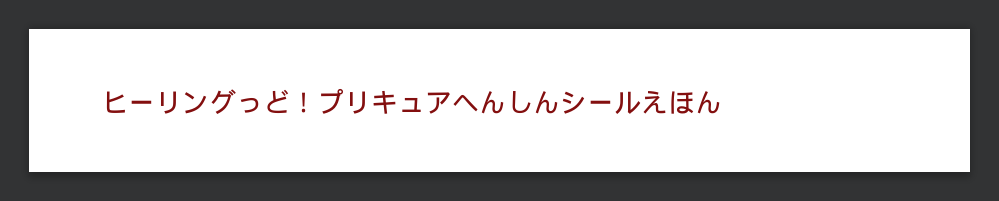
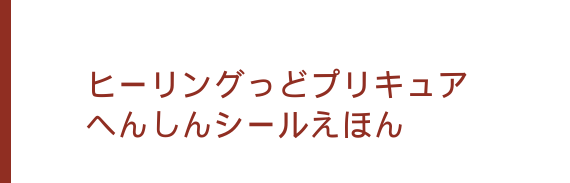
- ヒーリングっど！プリキュアへんしんシールえほん
+ ヒーリングっどプリキュアへんしんシールえほん

